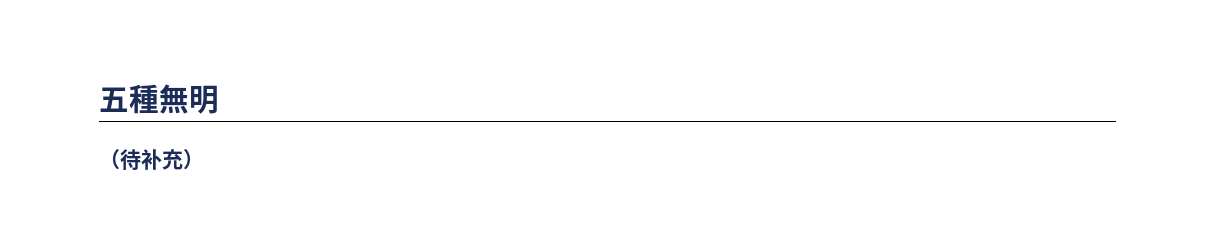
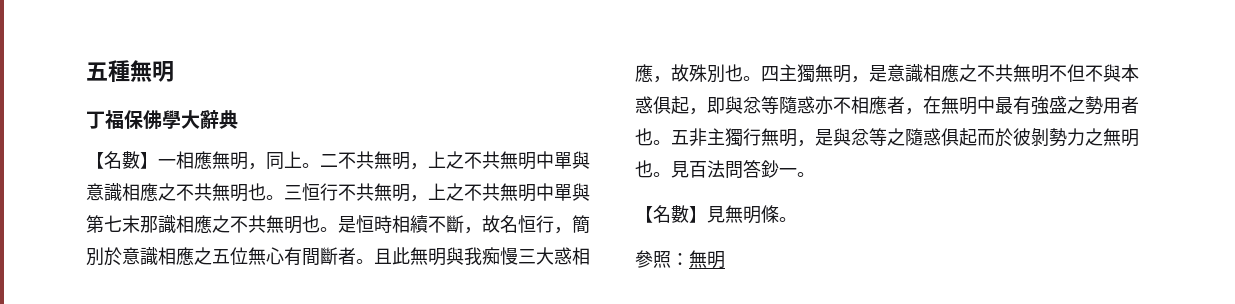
- （待补充）
+ 丁福保佛學大辭典
+ 【名數】一相應無明，同上。二不共無明，上之不共無明中單與意識相應之不共無明也。三恒行不共無明，上之不共無明中單與第七末那識相應之不共無明也。是恒時相續不斷，故名恒行，簡別於意識相應之五位無心有間斷者。且此無明與我痴慢三大惑相應，故殊別也。四主獨無明，是意識相應之不共無明不但不與本惑俱起，即與忿等隨惑亦不相應者，在無明中最有強盛之勢用者也。五非主獨行無明，是與忿等之隨惑俱起而於彼剝勢力之無明也。見百法問答鈔一。
+ 【名數】見無明條。
+ 參照：無明

